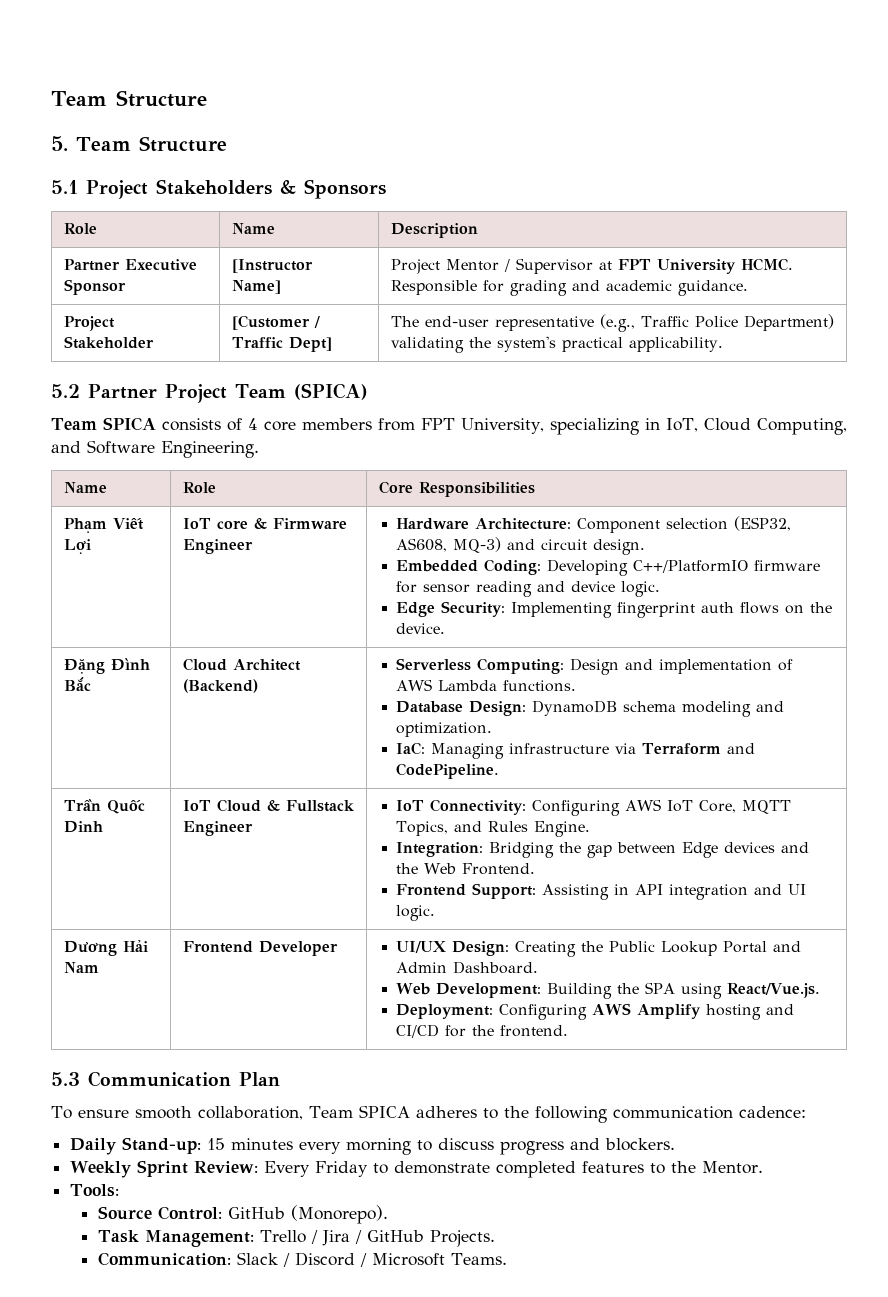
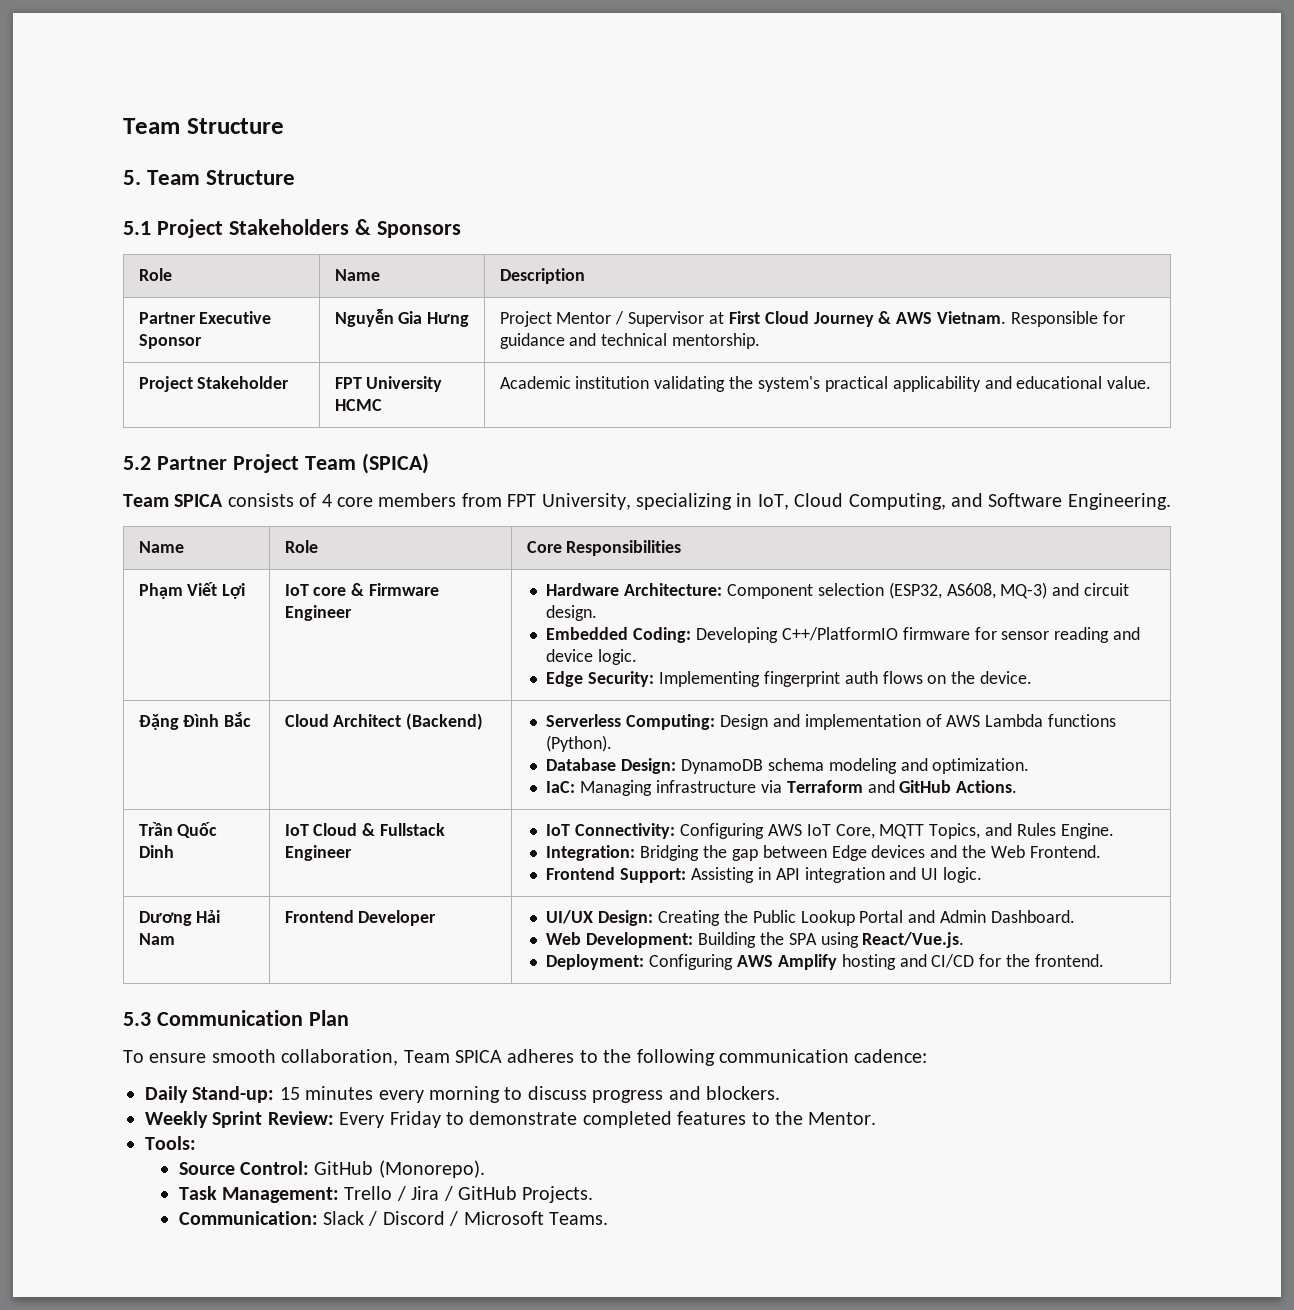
- Partner Executive Sponsor | [Instructor Name] | Project Mentor / Supervisor at FPT University HCMC. Responsible for grading and academic guidance.
- Project Stakeholder | [Customer / Traffic Dept] | The end-user representative (e.g., Traffic Police Department) validating the system's practical applicability.
+ Partner Executive Sponsor | Nguyễn Gia Hưng | Project Mentor / Supervisor at First Cloud Journey & AWS Vietnam. Responsible for guidance and technical mentorship.
+ Project Stakeholder | FPT University HCMC | Academic institution validating the system's practical applicability and educational value.
- Đặng Đình Bắc | Cloud Architect (Backend) | Serverless Computing: Design and implementation of AWS Lambda functions.
+ Đặng Đình Bắc | Cloud Architect (Backend) | Serverless Computing: Design and implementation of AWS Lambda functions (Python).
  Database Design: DynamoDB schema modeling and optimization.
- IaC: Managing infrastructure via Terraform and CodePipeline.
+ IaC: Managing infrastructure via Terraform and GitHub Actions.

